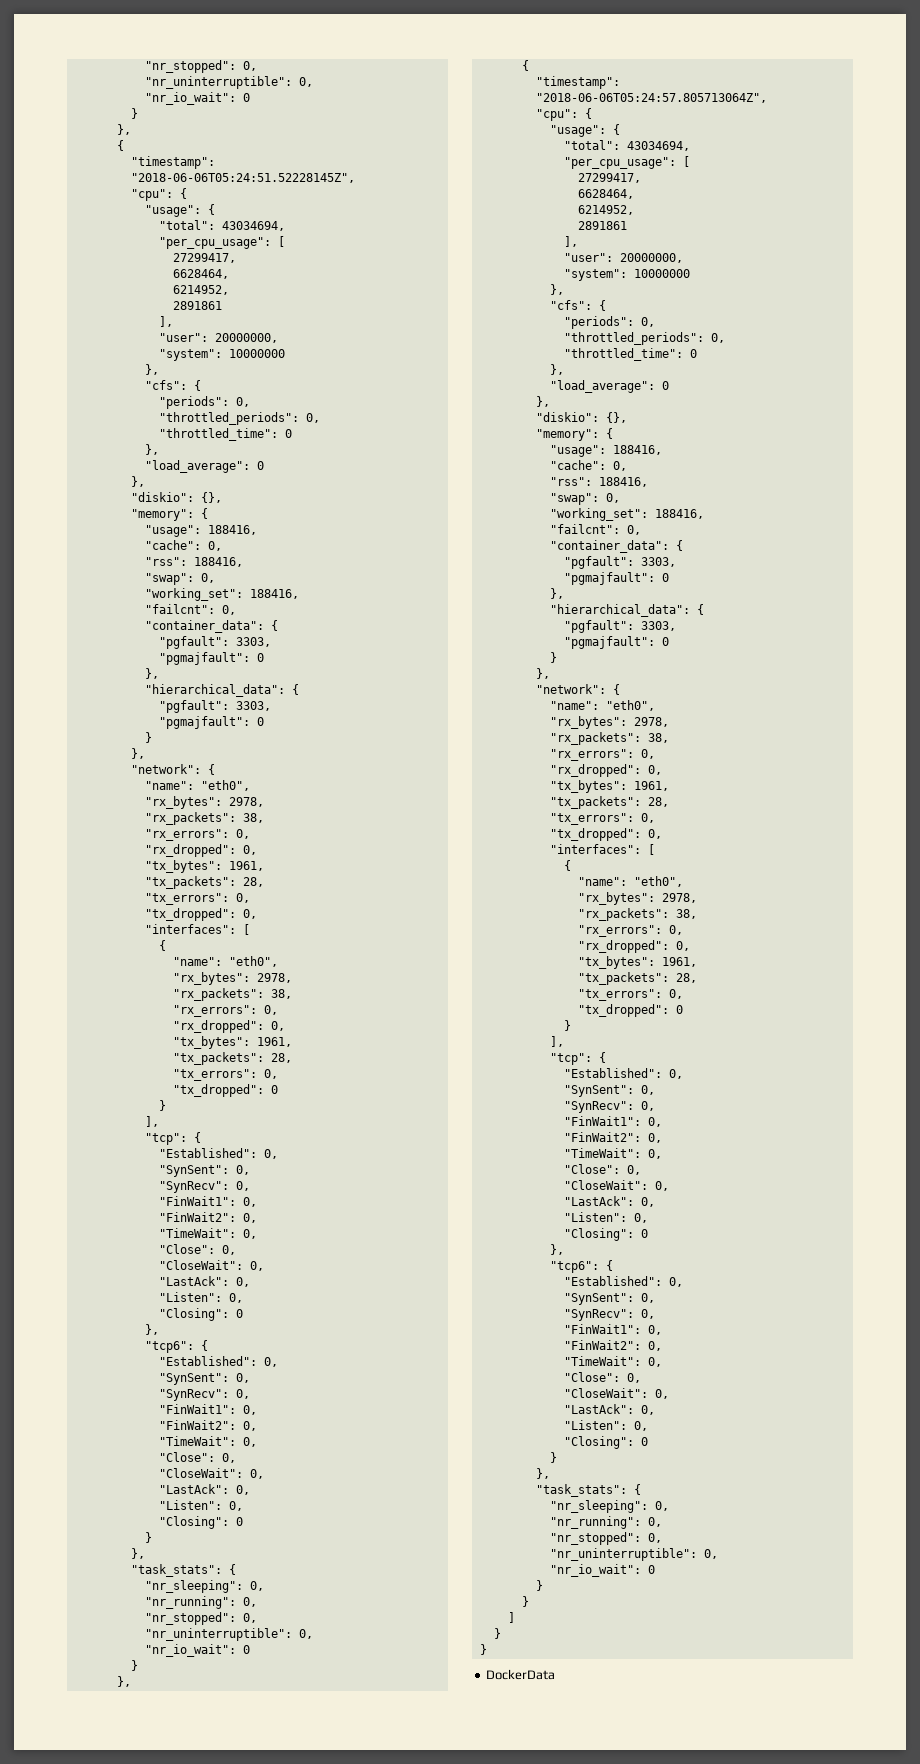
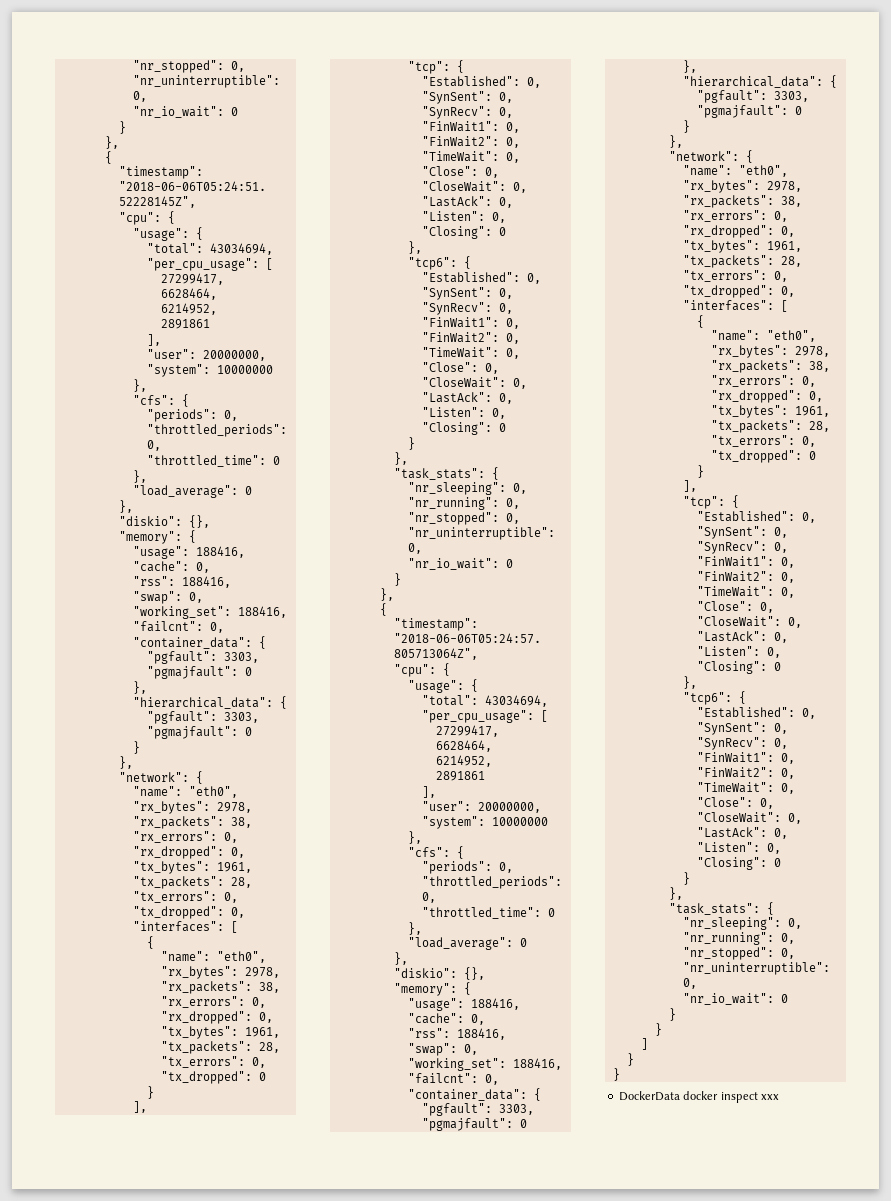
- DockerData
+ DockerData docker inspect xxx

